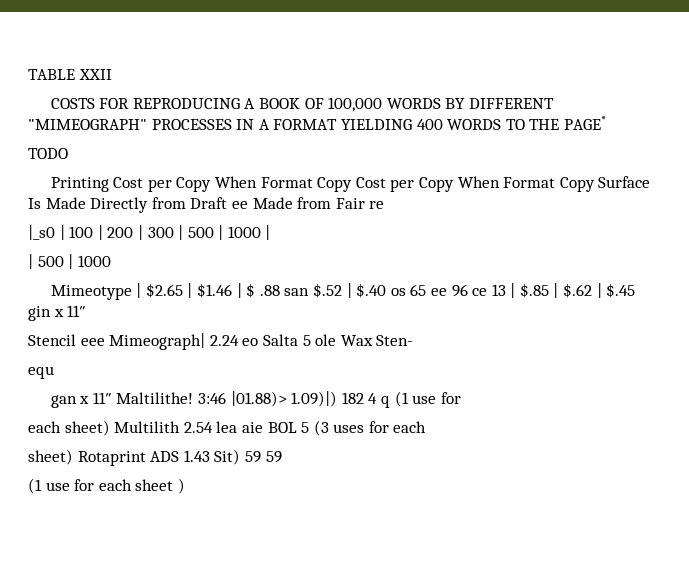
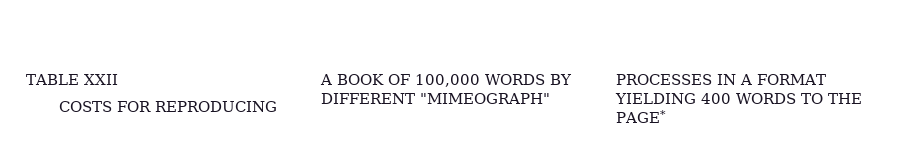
- TODO
- Printing Cost per Copy When Format Copy Cost per Copy When Format Copy Surface Is Made Directly from Draft ee Made from Fair re
- |_s0 | 100 | 200 | 300 | 500 | 1000 |
- | 500 | 1000
- Mimeotype | $2.65 | $1.46 | $ .88 san $.52 | $.40 os 65 ee 96 ce 13 | $.85 | $.62 | $.45 gin x 11″
- Stencil eee Mimeograph| 2.24 eo Salta 5 ole Wax Sten-
- equ
- gan x 11″ Maltilithe! 3:46 |01.88)> 1.09)|) 182 4 q (1 use for
- each sheet) Multilith 2.54 lea aie BOL 5 (3 uses for each
- sheet) Rotaprint ADS 1.43 Sit) 59 59
- (1 use for each sheet )

